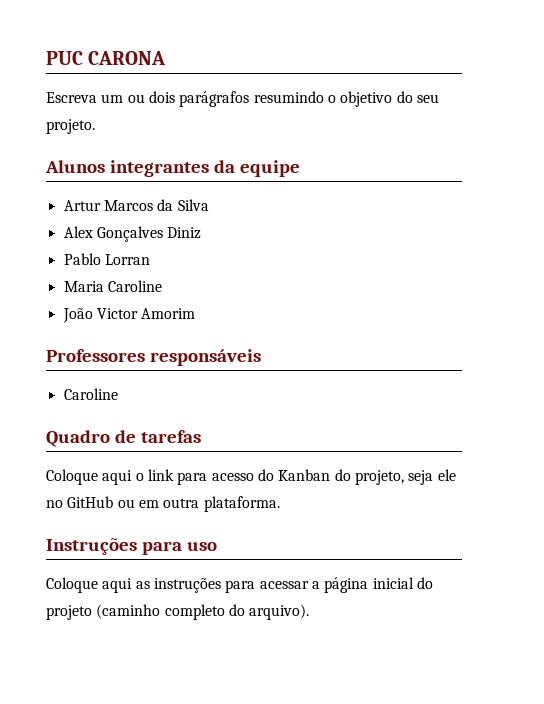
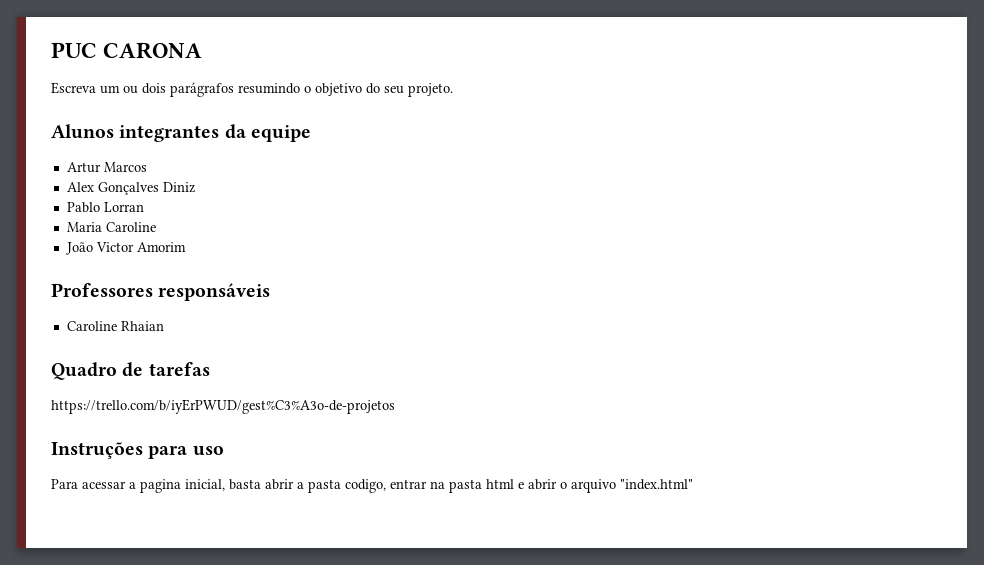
- Artur Marcos da Silva
+ Artur Marcos
  Professores responsáveis
- Caroline
+ Caroline Rhaian
- Coloque aqui o link para acesso do Kanban do projeto, seja ele no GitHub ou em outra plataforma.
+ https://trello.com/b/iyErPWUD/gest%C3%A3o-de-projetos
  Instruções para uso
- Coloque aqui as instruções para acessar a página inicial do projeto (caminho completo do arquivo).
+ Para acessar a pagina inicial, basta abrir a pasta codigo, entrar na pasta html e abrir o arquivo "index.html"

